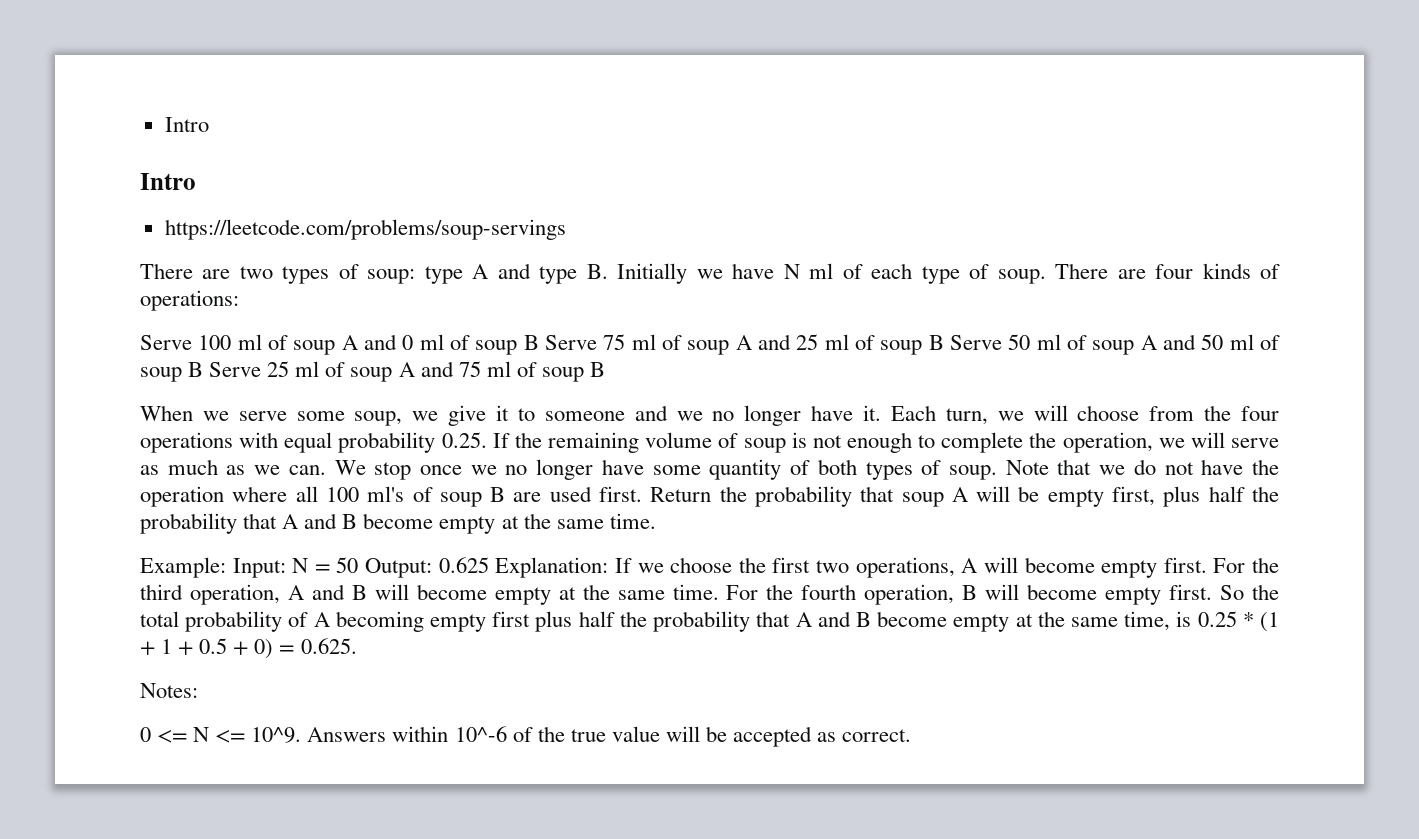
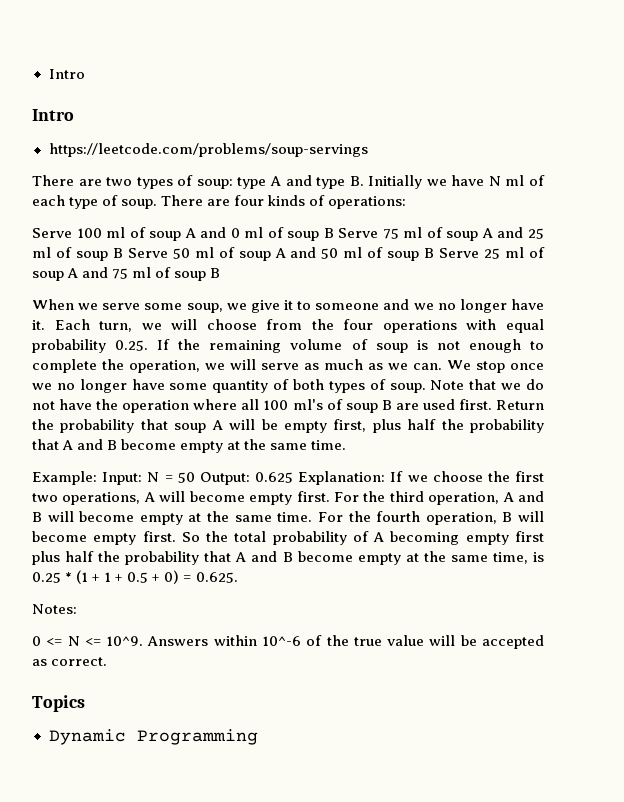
+ Topics
+ Dynamic Programming

